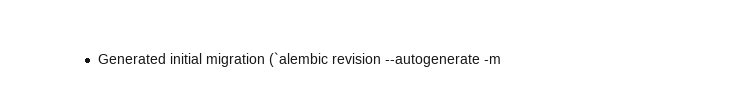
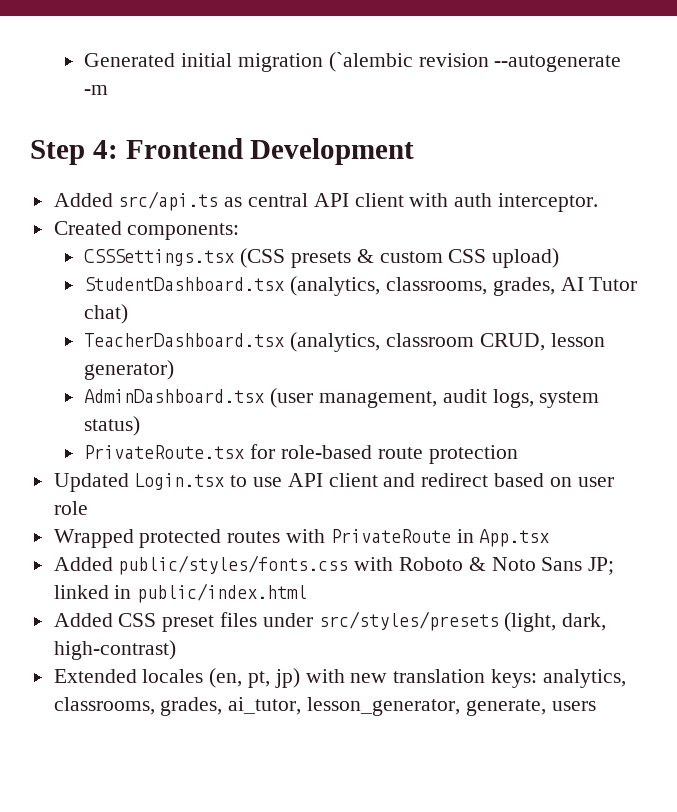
+ Step 4: Frontend Development
+ Added src/api.ts as central API client with auth interceptor.
+ Created components:
+ CSSSettings.tsx (CSS presets & custom CSS upload)
+ StudentDashboard.tsx (analytics, classrooms, grades, AI Tutor chat)
+ TeacherDashboard.tsx (analytics, classroom CRUD, lesson generator)
+ AdminDashboard.tsx (user management, audit logs, system status)
+ PrivateRoute.tsx for role-based route protection
+ Updated Login.tsx to use API client and redirect based on user role
+ Wrapped protected routes with PrivateRoute in App.tsx
+ Added public/styles/fonts.css with Roboto & Noto Sans JP; linked in public/index.html
+ Added CSS preset files under src/styles/presets (light, dark, high-contrast)
+ Extended locales (en, pt, jp) with new translation keys: analytics, classrooms, grades, ai_tutor, lesson_generator, generate, users

